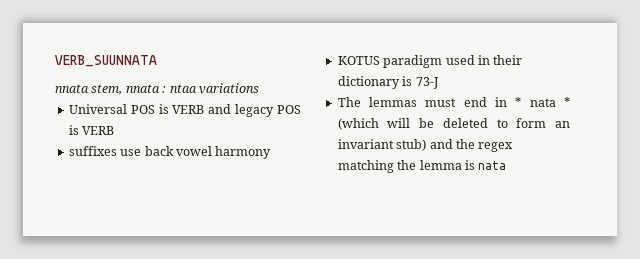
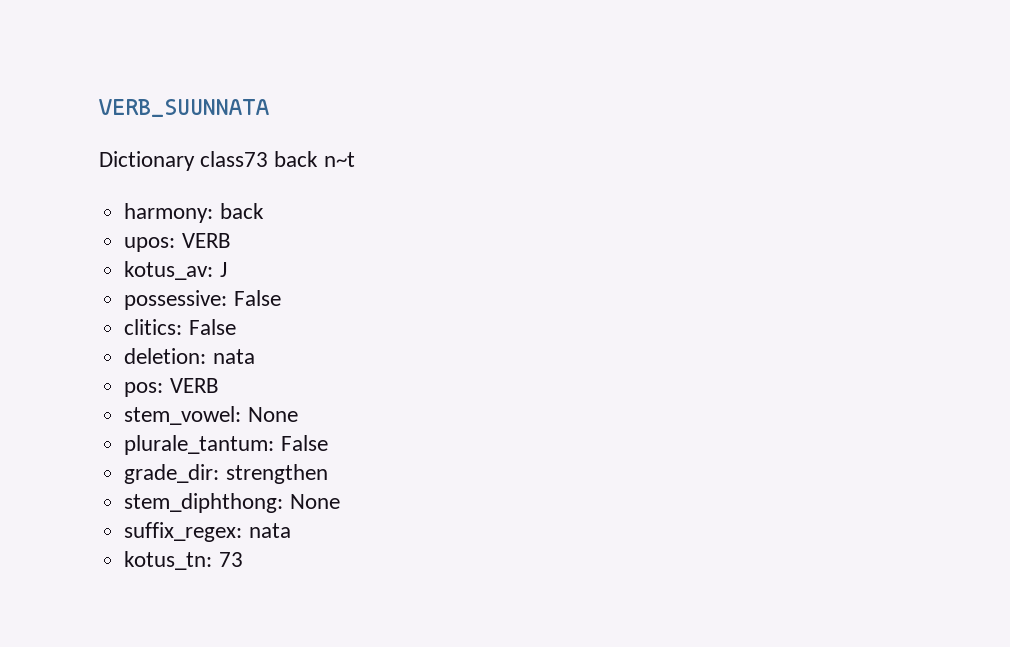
- nnata stem, nnata : ntaa variations
- Universal POS is VERB and legacy POS is VERB
- suffixes use back vowel harmony
- KOTUS paradigm used in their dictionary is 73-J
- The lemmas must end in * nata * (which will be deleted to form an invariant stub) and the regex matching the lemma is nata
+ Dictionary class73 back n~t
+ harmony: back
+ upos: VERB
+ kotus_av: J
+ possessive: False
+ clitics: False
+ deletion: nata
+ pos: VERB
+ stem_vowel: None
+ plurale_tantum: False
+ grade_dir: strengthen
+ stem_diphthong: None
+ suffix_regex: nata
+ kotus_tn: 73

